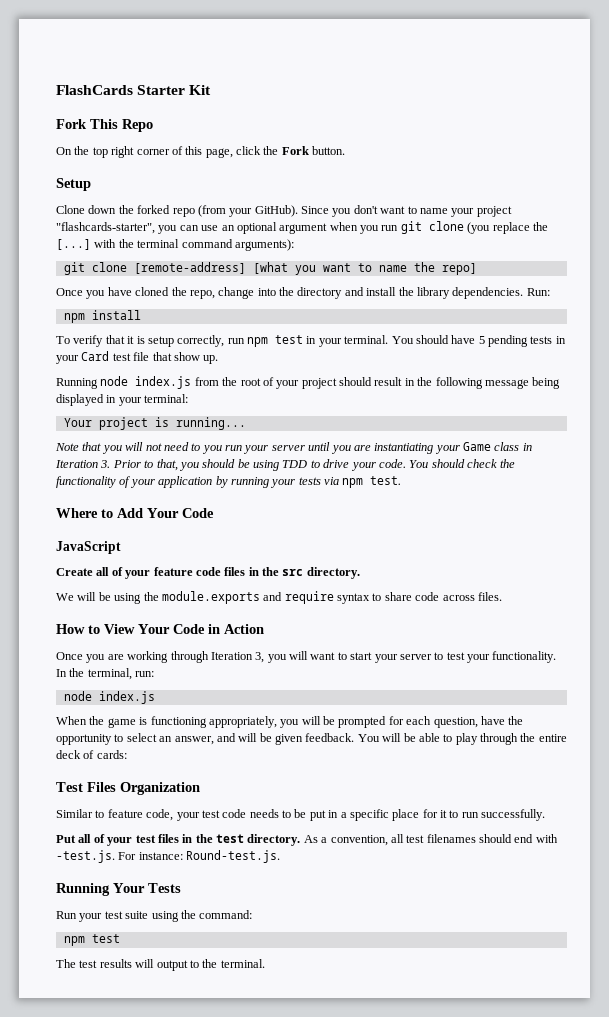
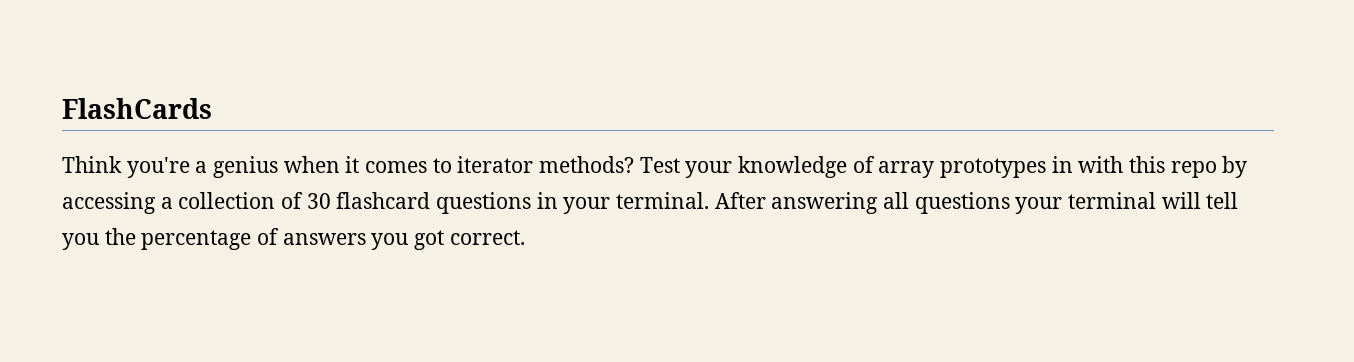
- FlashCards Starter Kit
- Fork This Repo
- On the top right corner of this page, click the Fork button.
- Setup
- Clone down the forked repo (from your GitHub). Since you don't want to name your project "flashcards-starter", you can use an optional argument when you run git clone (you replace the [...] with the terminal command arguments):
- git clone [remote-address] [what you want to name the repo]
- Once you have cloned the repo, change into the directory and install the library dependencies. Run:
- npm install
- To verify that it is setup correctly, run npm test in your terminal. You should have 5 pending tests in your Card test file that show up.
- Running node index.js from the root of your project should result in the following message being displayed in your terminal:
- Your project is running...
- Note that you will not need to you run your server until you are instantiating your Game class in Iteration 3. Prior to that, you should be using TDD to drive your code. You should check the functionality of your application by running your tests via npm test.
- Where to Add Your Code
- JavaScript
- Create all of your feature code files in the src directory.
- We will be using the module.exports and require syntax to share code across files.
- How to View Your Code in Action
- Once you are working through Iteration 3, you will want to start your server to test your functionality. In the terminal, run:
- node index.js
- When the game is functioning appropriately, you will be prompted for each question, have the opportunity to select an answer, and will be given feedback. You will be able to play through the entire deck of cards:
- Test Files Organization
- Similar to feature code, your test code needs to be put in a specific place for it to run successfully.
- Put all of your test files in the test directory. As a convention, all test filenames should end with -test.js. For instance: Round-test.js.
- Running Your Tests
- Run your test suite using the command:
- npm test
- The test results will output to the terminal.
+ FlashCards
+ Think you're a genius when it comes to iterator methods? Test your knowledge of array prototypes in with this repo by accessing a collection of 30 flashcard questions in your terminal. After answering all questions your terminal will tell you the percentage of answers you got correct.

